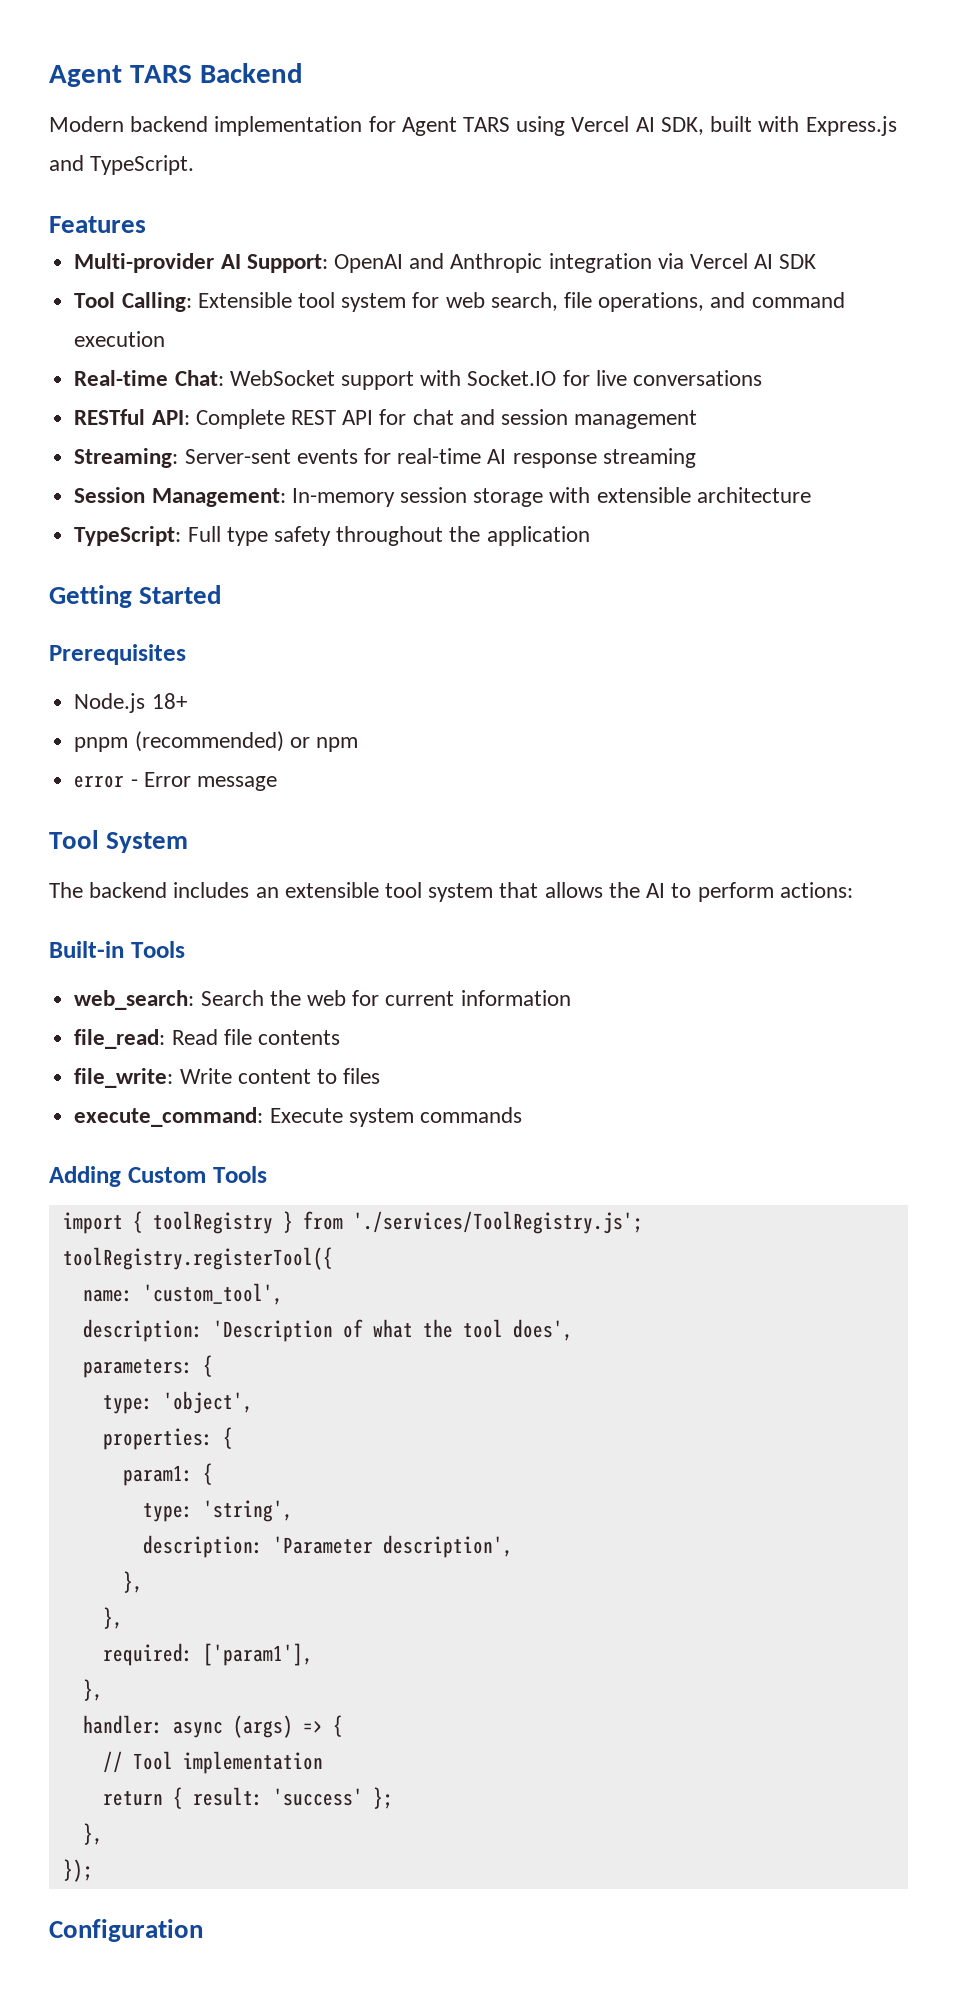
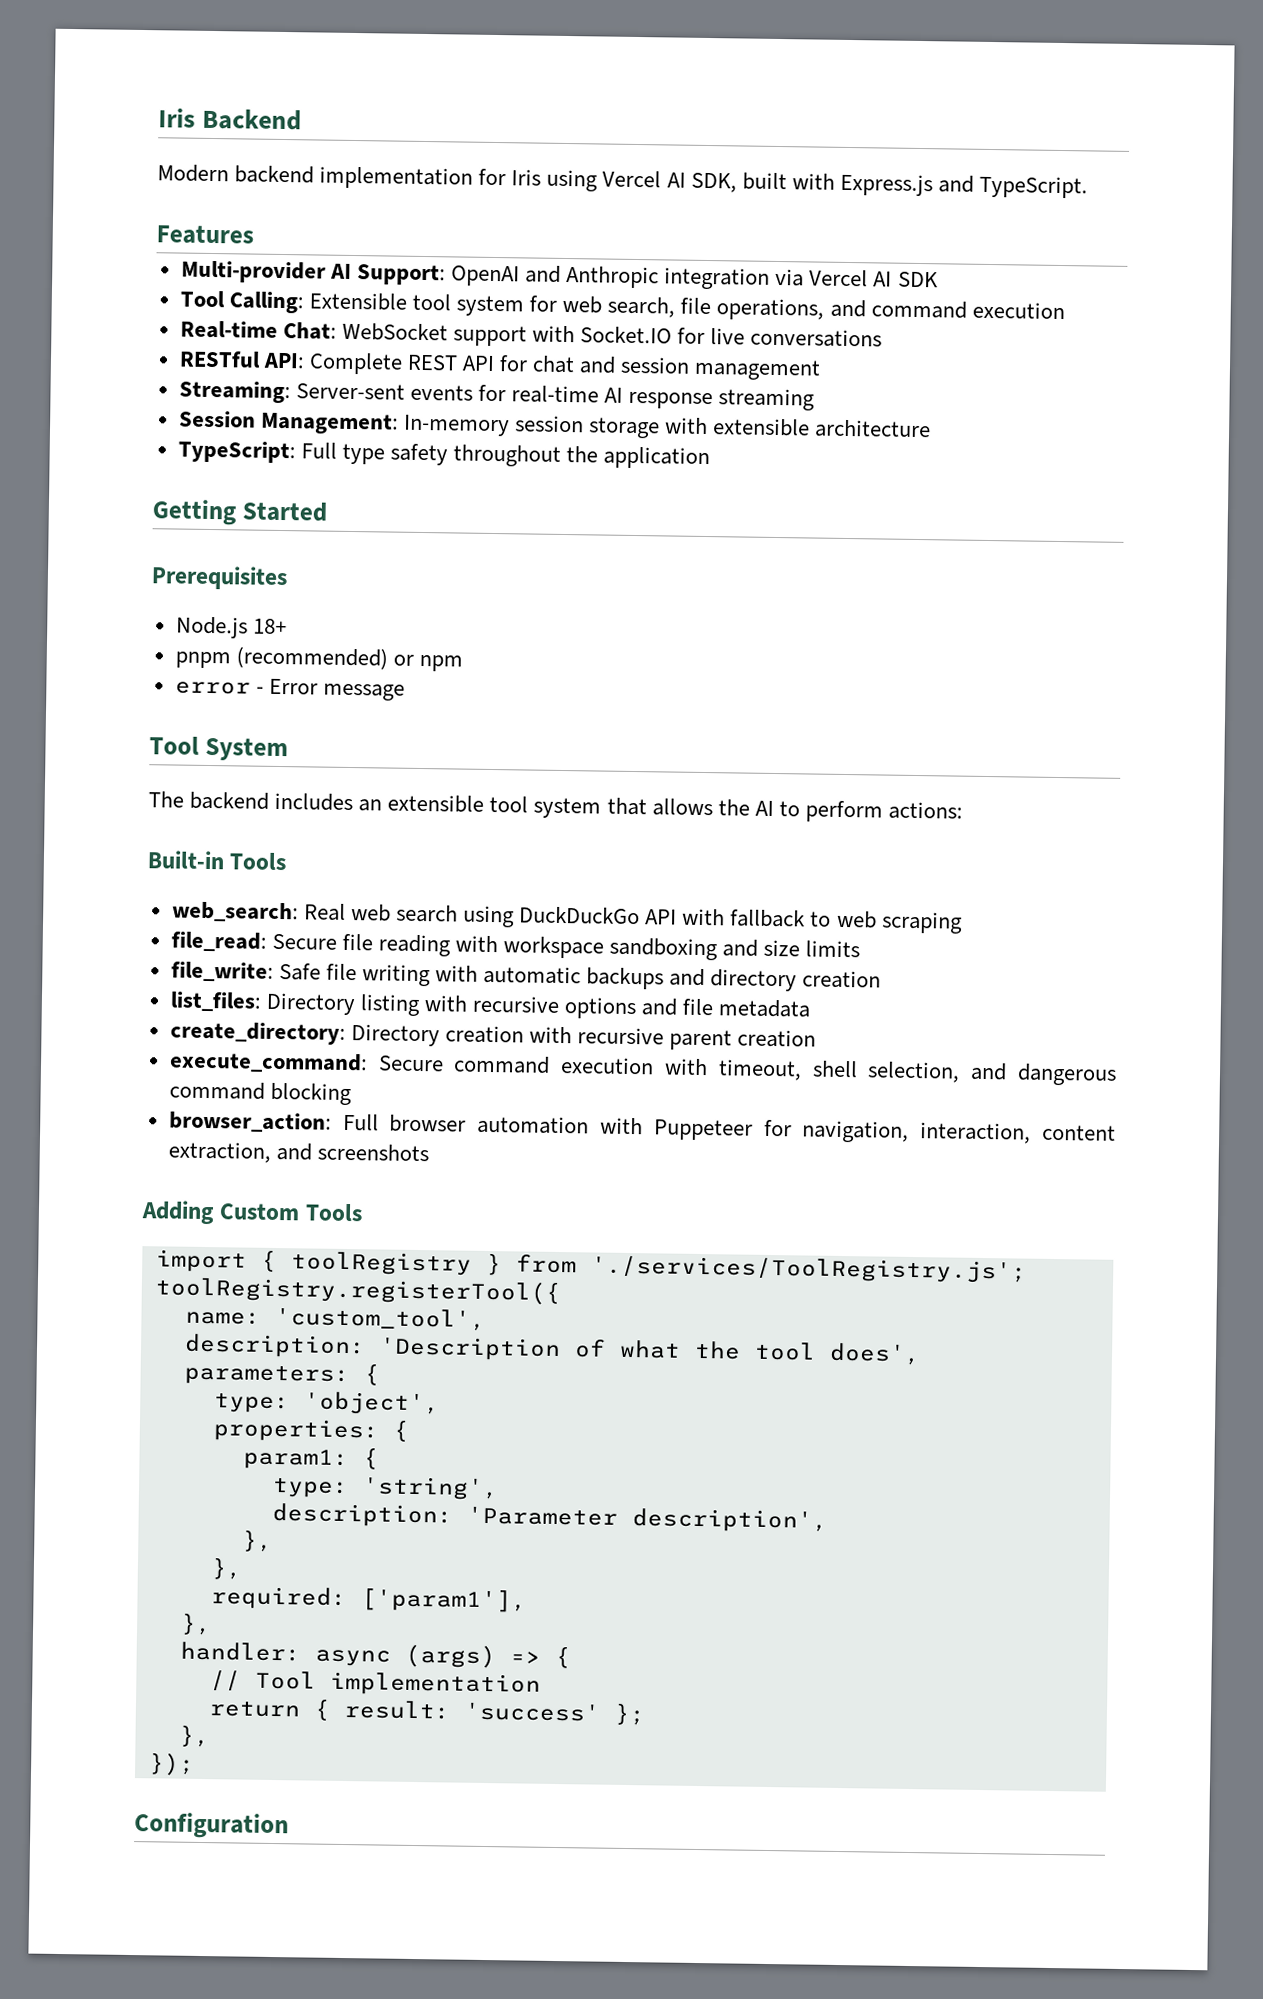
- Agent TARS Backend
+ Iris Backend
- Modern backend implementation for Agent TARS using Vercel AI SDK, built with Express.js and TypeScript.
+ Modern backend implementation for Iris using Vercel AI SDK, built with Express.js and TypeScript.
- web_search: Search the web for current information
- file_read: Read file contents
- file_write: Write content to files
- execute_command: Execute system commands
+ web_search: Real web search using DuckDuckGo API with fallback to web scraping
+ file_read: Secure file reading with workspace sandboxing and size limits
+ file_write: Safe file writing with automatic backups and directory creation
+ list_files: Directory listing with recursive options and file metadata
+ create_directory: Directory creation with recursive parent creation
+ execute_command: Secure command execution with timeout, shell selection, and dangerous command blocking
+ browser_action: Full browser automation with Puppeteer for navigation, interaction, content extraction, and screenshots

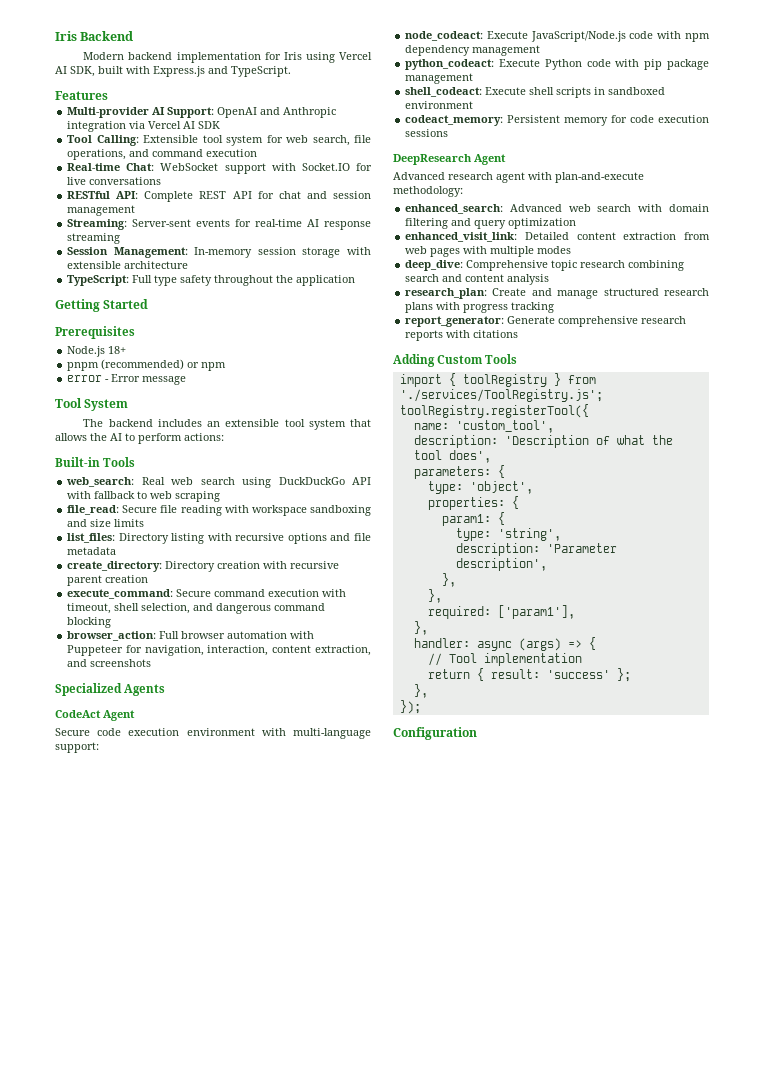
- file_write: Safe file writing with automatic backups and directory creation
+ Specialized Agents
+ CodeAct Agent
+ Secure code execution environment with multi-language support:
+ node_codeact: Execute JavaScript/Node.js code with npm dependency management
+ python_codeact: Execute Python code with pip package management
+ shell_codeact: Execute shell scripts in sandboxed environment
+ codeact_memory: Persistent memory for code execution sessions
+ DeepResearch Agent
+ Advanced research agent with plan-and-execute methodology:
+ enhanced_search: Advanced web search with domain filtering and query optimization
+ enhanced_visit_link: Detailed content extraction from web pages with multiple modes
+ deep_dive: Comprehensive topic research combining search and content analysis
+ research_plan: Create and manage structured research plans with progress tracking
+ report_generator: Generate comprehensive research reports with citations

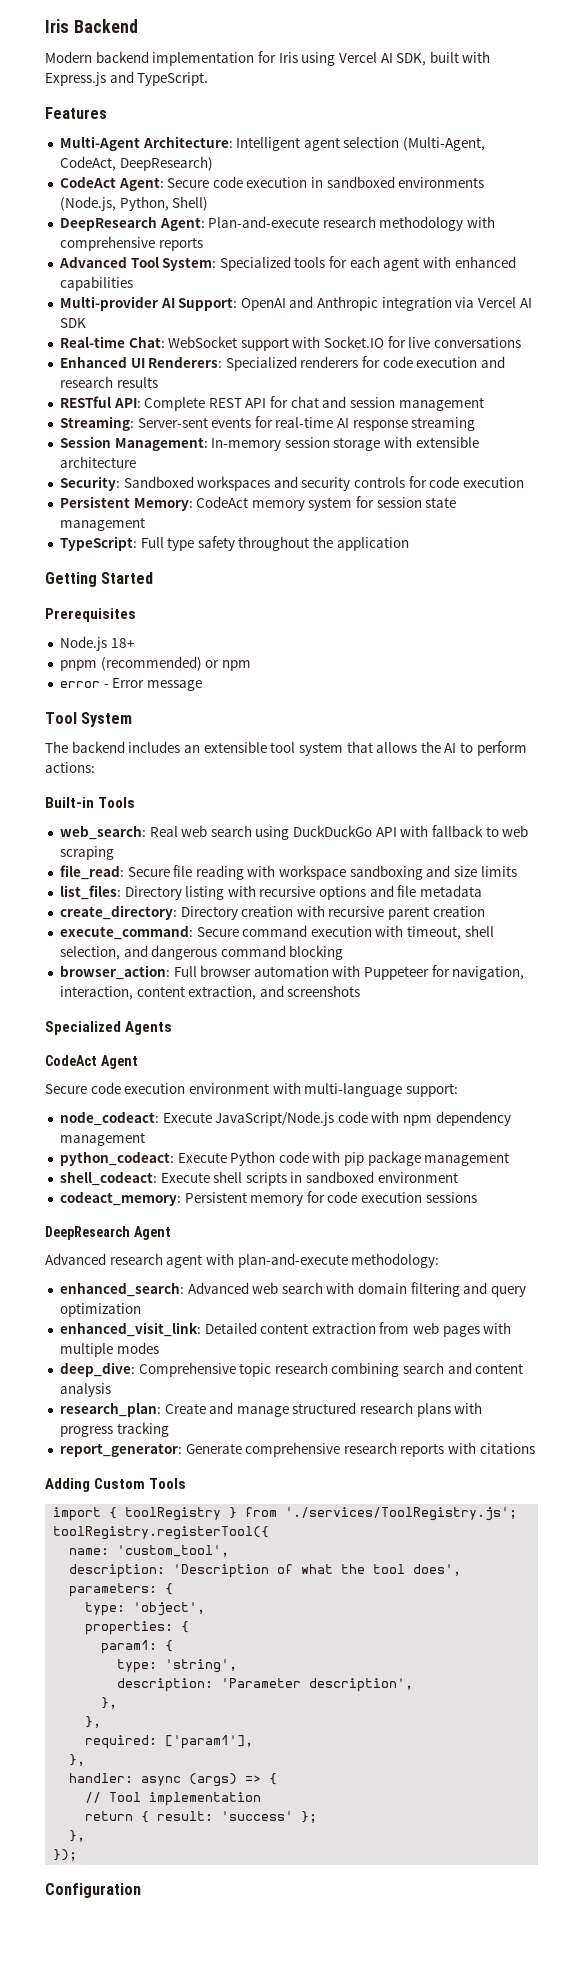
+ Multi-Agent Architecture: Intelligent agent selection (Multi-Agent, CodeAct, DeepResearch)
+ CodeAct Agent: Secure code execution in sandboxed environments (Node.js, Python, Shell)
+ DeepResearch Agent: Plan-and-execute research methodology with comprehensive reports
+ Advanced Tool System: Specialized tools for each agent with enhanced capabilities
- Tool Calling: Extensible tool system for web search, file operations, and command execution
+ Enhanced UI Renderers: Specialized renderers for code execution and research results
+ Security: Sandboxed workspaces and security controls for code execution
+ Persistent Memory: CodeAct memory system for session state management

